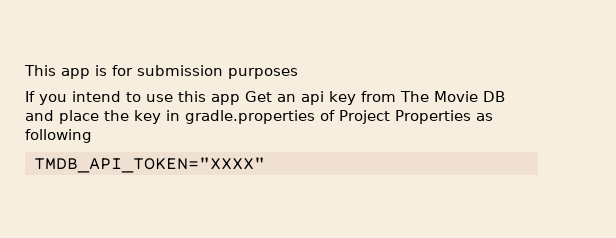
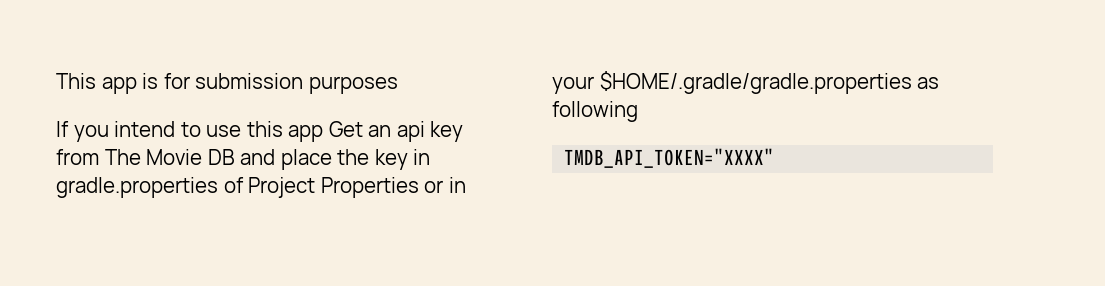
- If you intend to use this app Get an api key from The Movie DB and place the key in gradle.properties of Project Properties as following
+ If you intend to use this app Get an api key from The Movie DB and place the key in gradle.properties of Project Properties or in your $HOME/.gradle/gradle.properties as following

